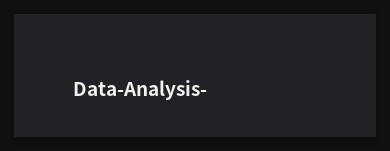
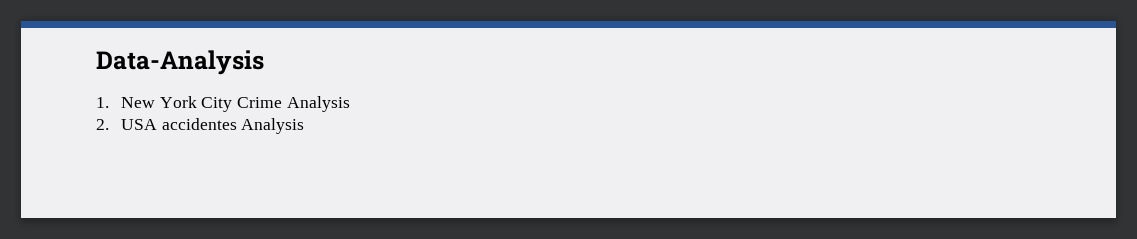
- Data-Analysis-
+ Data-Analysis
+ 1. New York City Crime Analysis
+ 2. USA accidentes Analysis

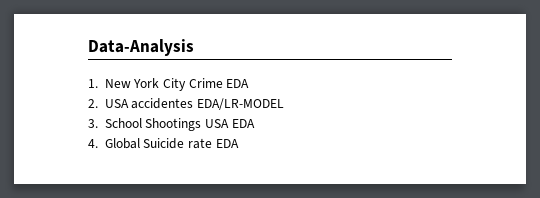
- 1. New York City Crime Analysis
+ 1. New York City Crime EDA
- 2. USA accidentes Analysis
+ 2. USA accidentes EDA/LR-MODEL
+ 3. School Shootings USA EDA
+ 4. Global Suicide rate EDA

